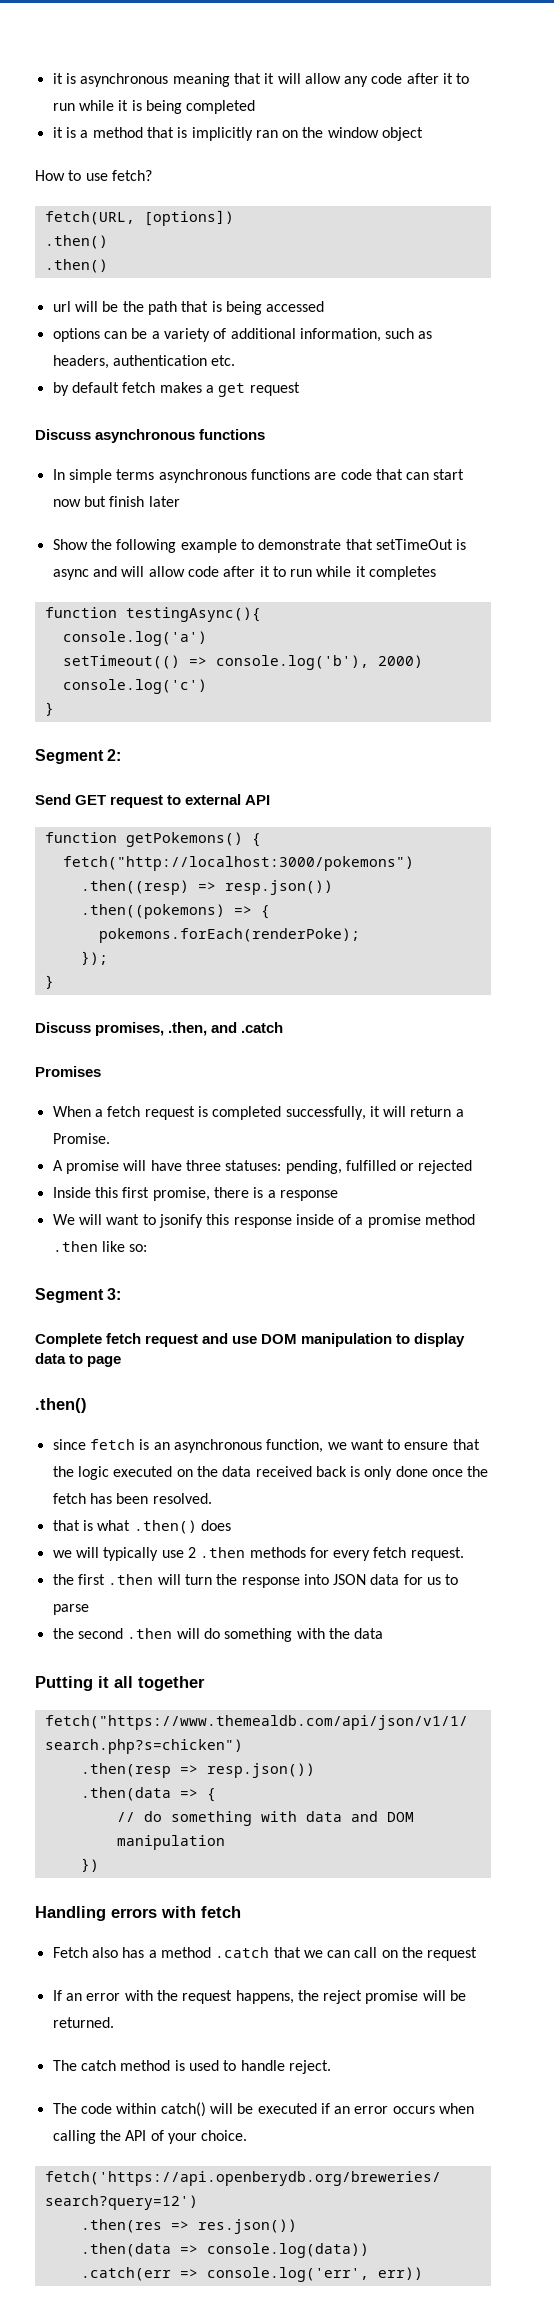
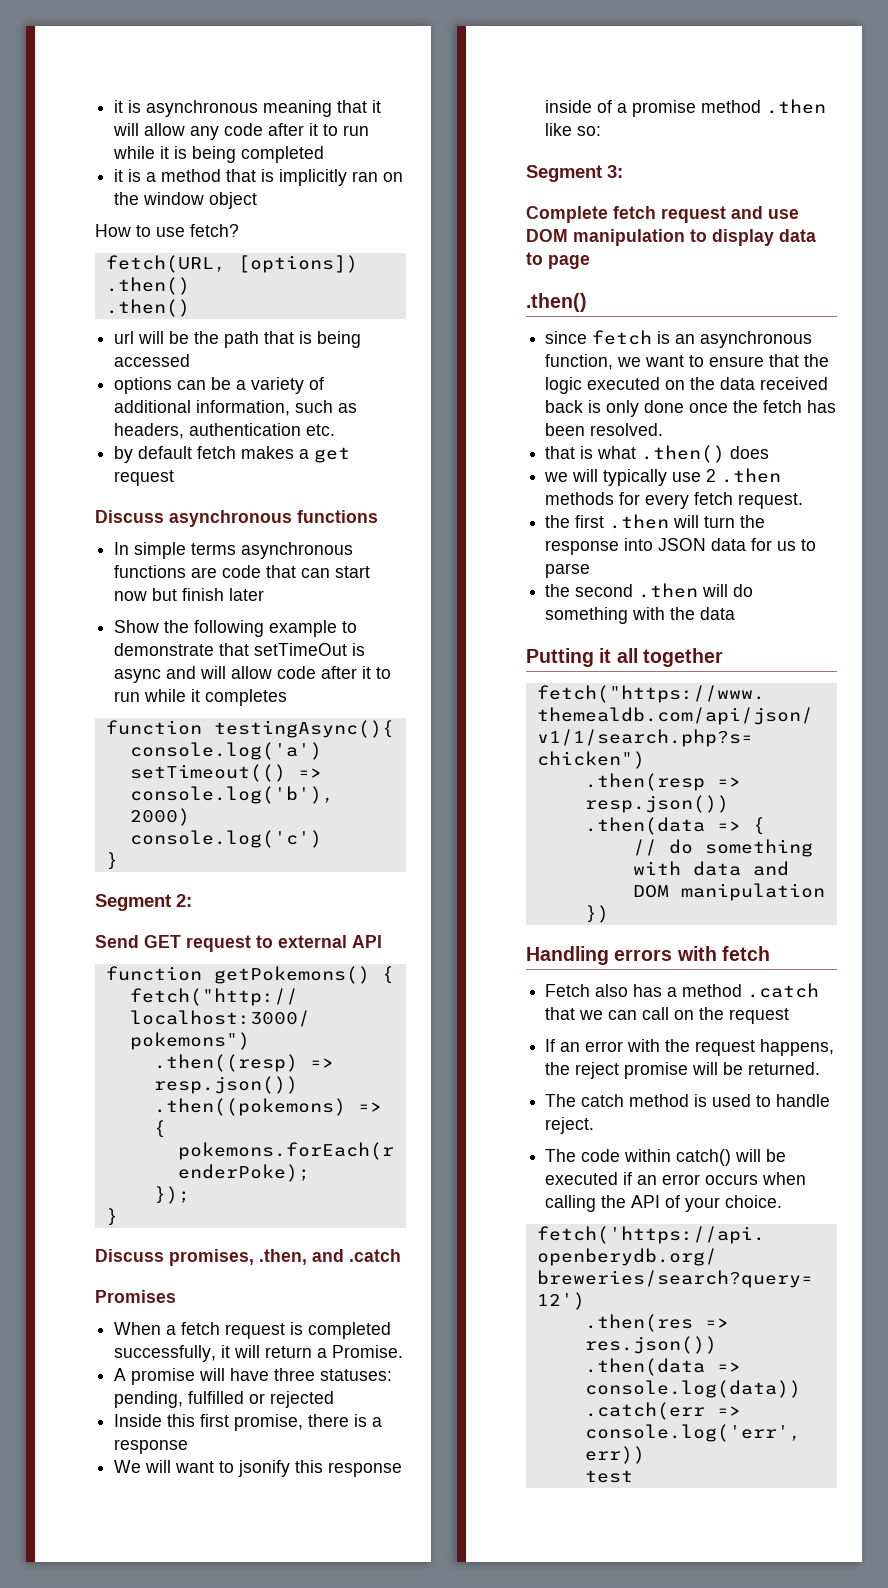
+ test

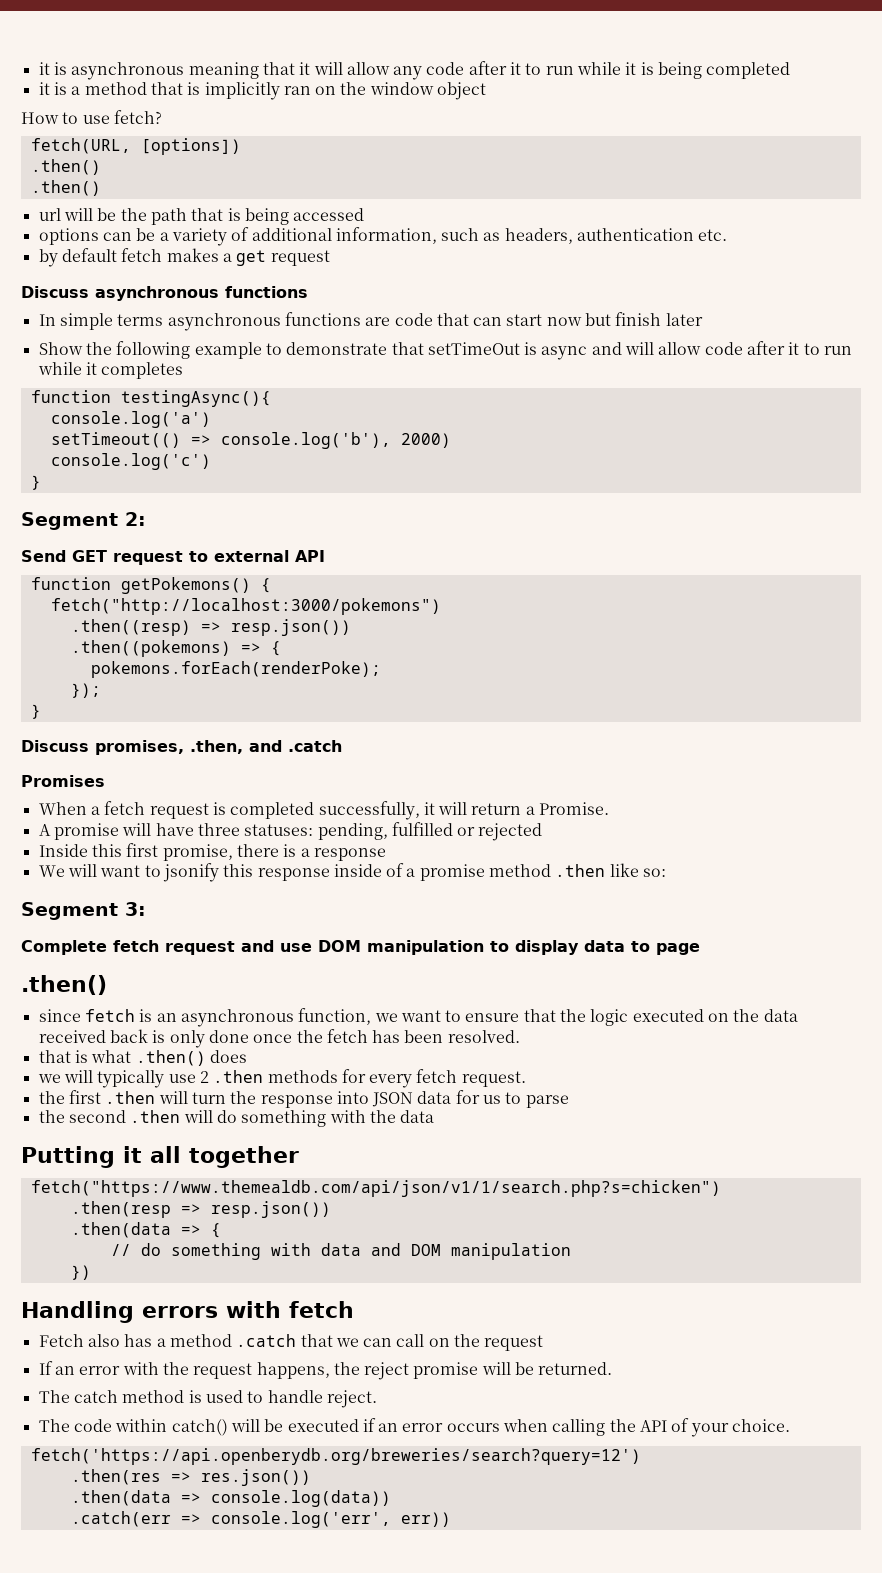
- test

